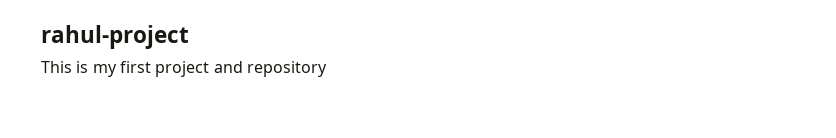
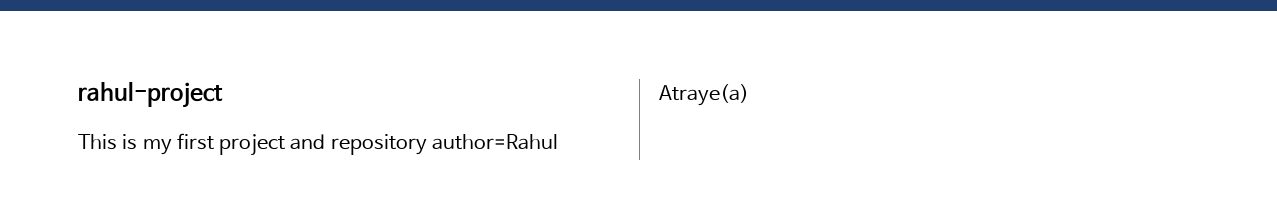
- This is my first project and repository
+ This is my first project and repository author=Rahul Atraye(a)

